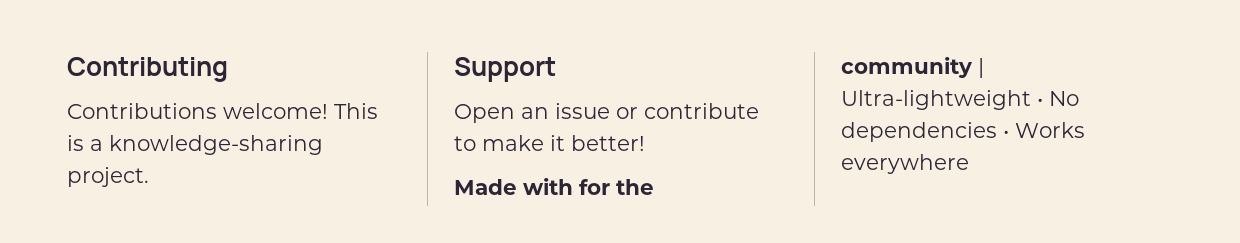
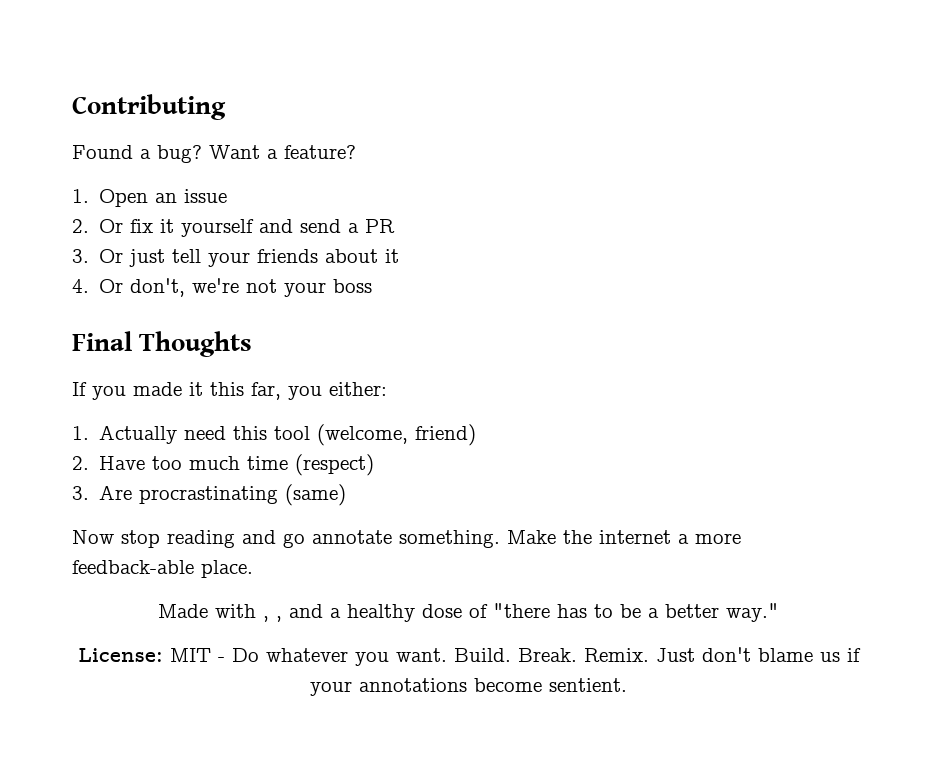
- Contributions welcome! This is a knowledge-sharing project.
- Support
- Open an issue or contribute to make it better!
- Made with for the community | Ultra-lightweight • No dependencies • Works everywhere
+ Found a bug? Want a feature?
+ 1. Open an issue
+ 2. Or fix it yourself and send a PR
+ 3. Or just tell your friends about it
+ 4. Or don't, we're not your boss
+ Final Thoughts
+ If you made it this far, you either:
+ 1. Actually need this tool (welcome, friend)
+ 2. Have too much time (respect)
+ 3. Are procrastinating (same)
+ Now stop reading and go annotate something. Make the internet a more feedback-able place.
+ Made with , , and a healthy dose of "there has to be a better way."
+ License: MIT - Do whatever you want. Build. Break. Remix. Just don't blame us if your annotations become sentient.

